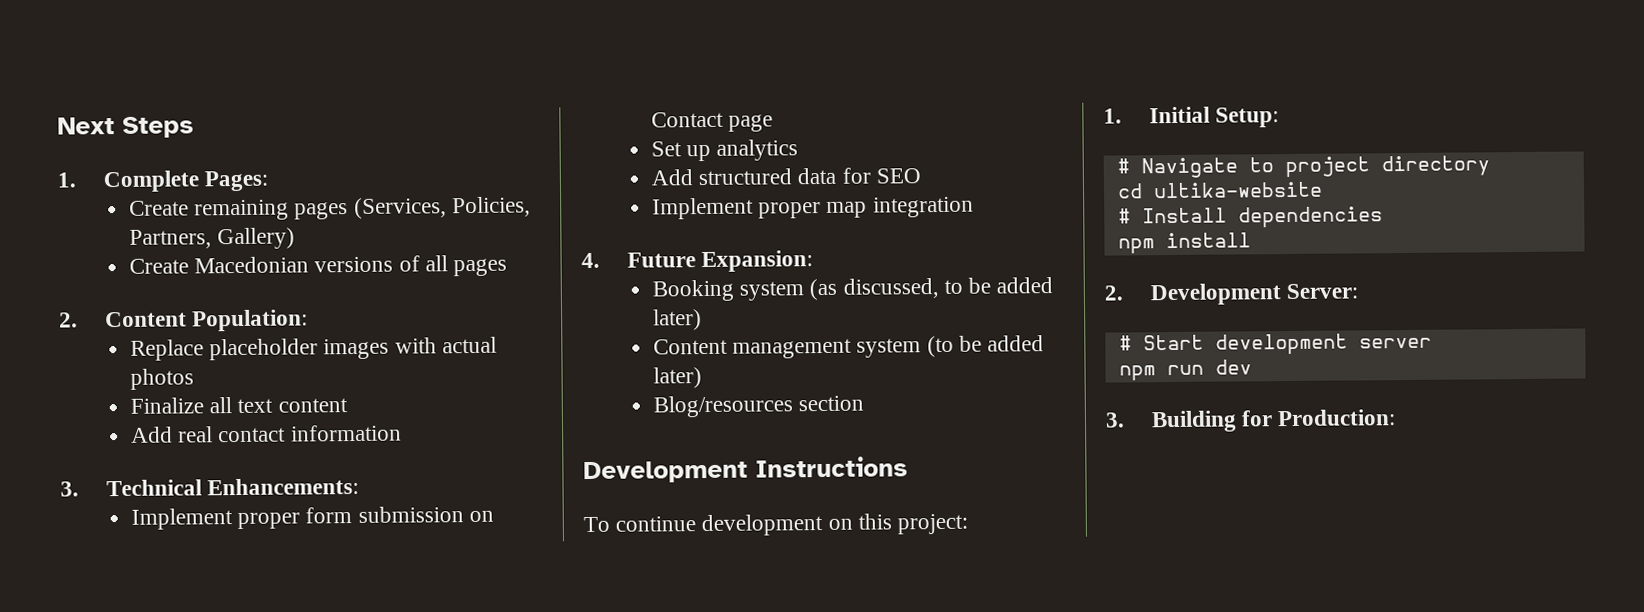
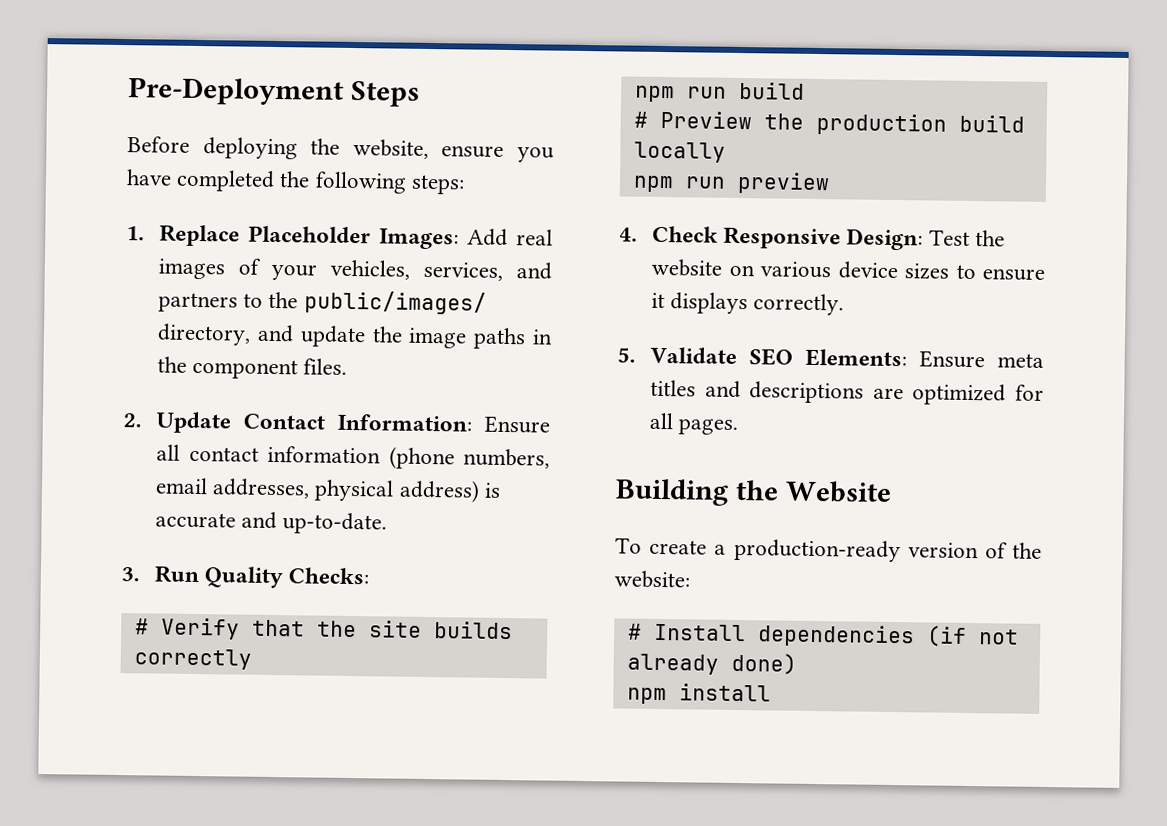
- Next Steps
+ Pre-Deployment Steps
- 1. Complete Pages:
- Create remaining pages (Services, Policies, Partners, Gallery)
- Create Macedonian versions of all pages
- 2. Content Population:
- Replace placeholder images with actual photos
- Finalize all text content
- Add real contact information
- 3. Technical Enhancements:
- Implement proper form submission on Contact page
- Set up analytics
- Add structured data for SEO
- Implement proper map integration
- 4. Future Expansion:
- Booking system (as discussed, to be added later)
- Content management system (to be added later)
- Blog/resources section
- Development Instructions
- To continue development on this project:
- 1. Initial Setup:
- # Navigate to project directory
- cd ultika-website
- # Install dependencies
+ Before deploying the website, ensure you have completed the following steps:
+ 1. Replace Placeholder Images: Add real images of your vehicles, services, and partners to the public/images/ directory, and update the image paths in the component files.
+ 2. Update Contact Information: Ensure all contact information (phone numbers, email addresses, physical address) is accurate and up-to-date.
+ 3. Run Quality Checks:
+ # Verify that the site builds correctly
+ npm run build
+ # Preview the production build locally
+ npm run preview
+ 4. Check Responsive Design: Test the website on various device sizes to ensure it displays correctly.
+ 5. Validate SEO Elements: Ensure meta titles and descriptions are optimized for all pages.
+ Building the Website
+ To create a production-ready version of the website:
+ # Install dependencies (if not already done)
  npm install
- 2. Development Server:
- # Start development server
- npm run dev
- 3. Building for Production:

